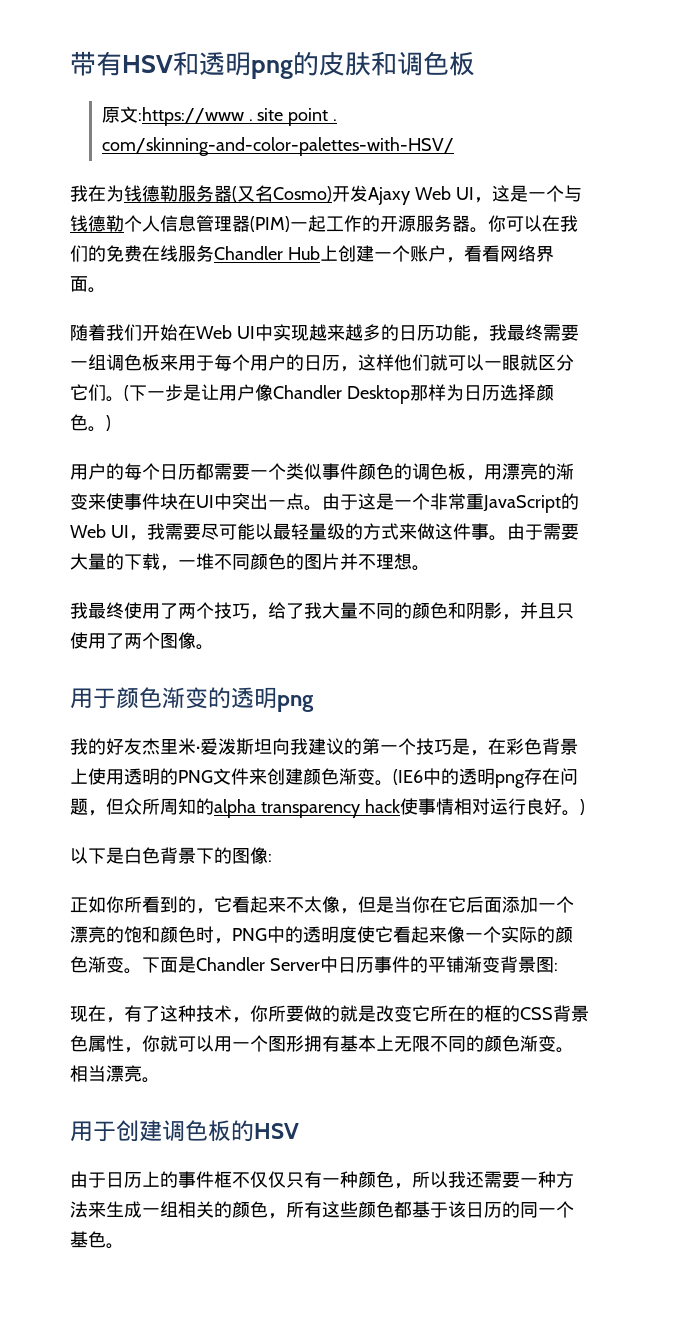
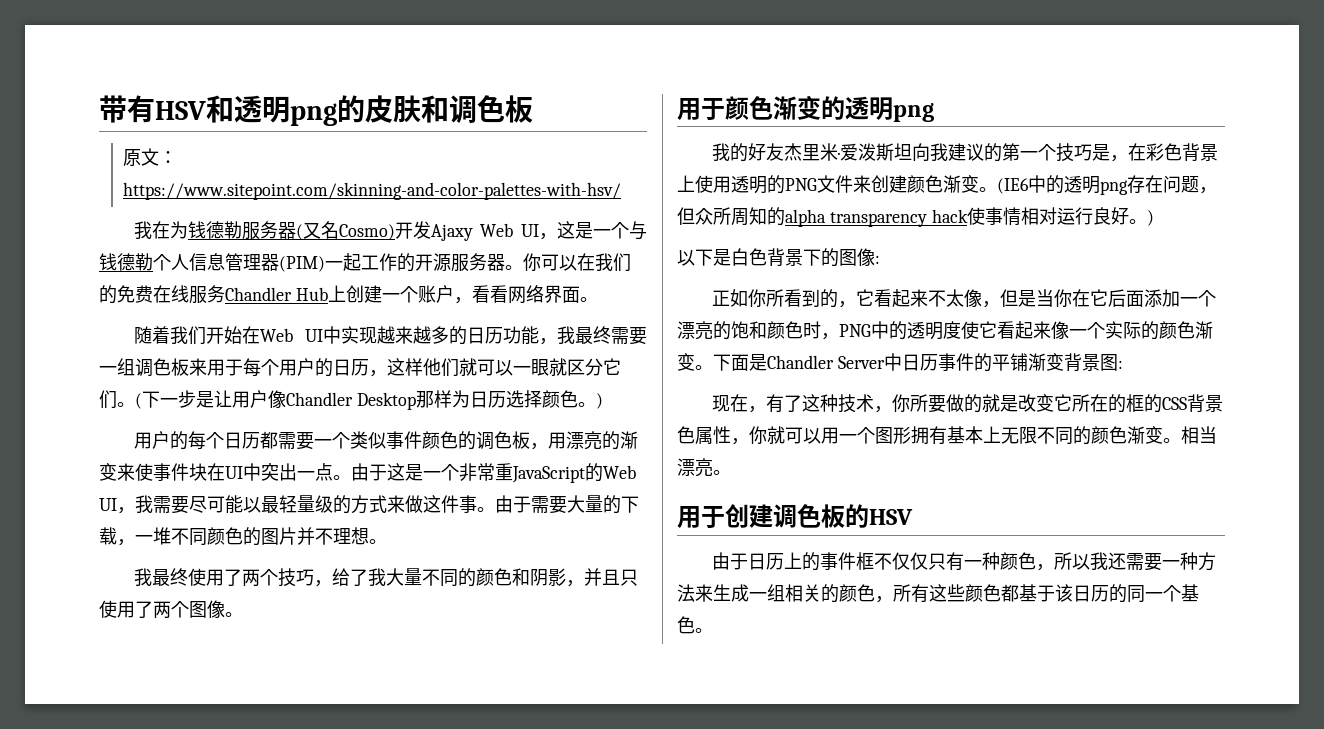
- 原文:https://www . site point . com/skinning-and-color-palettes-with-HSV/
+ 原文：https://www.sitepoint.com/skinning-and-color-palettes-with-hsv/

